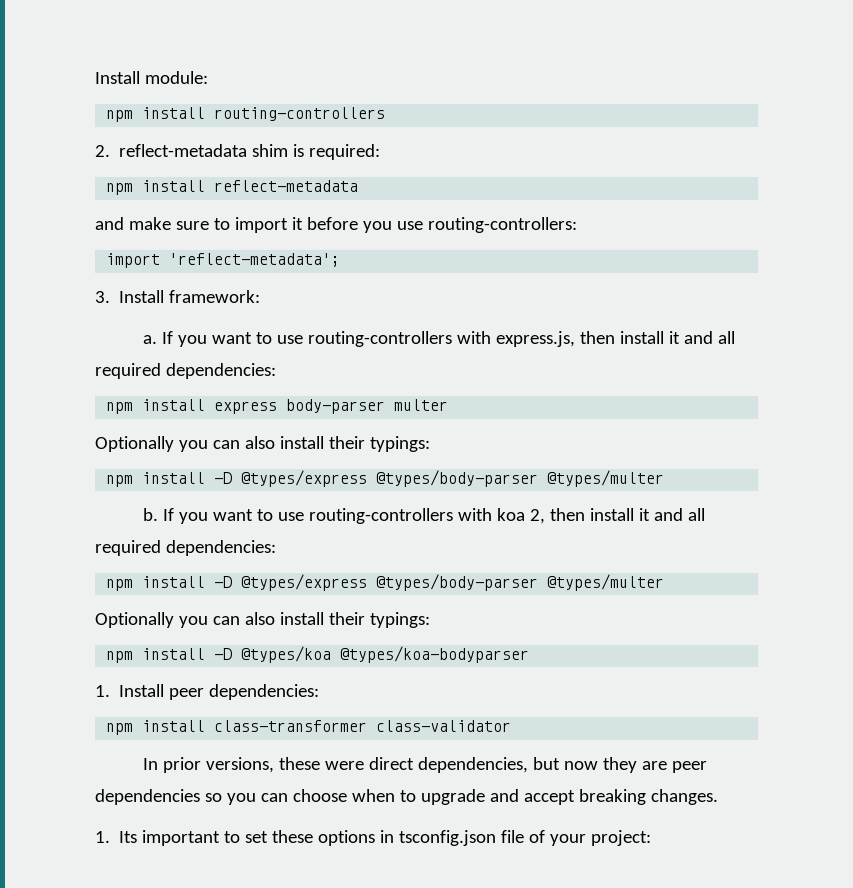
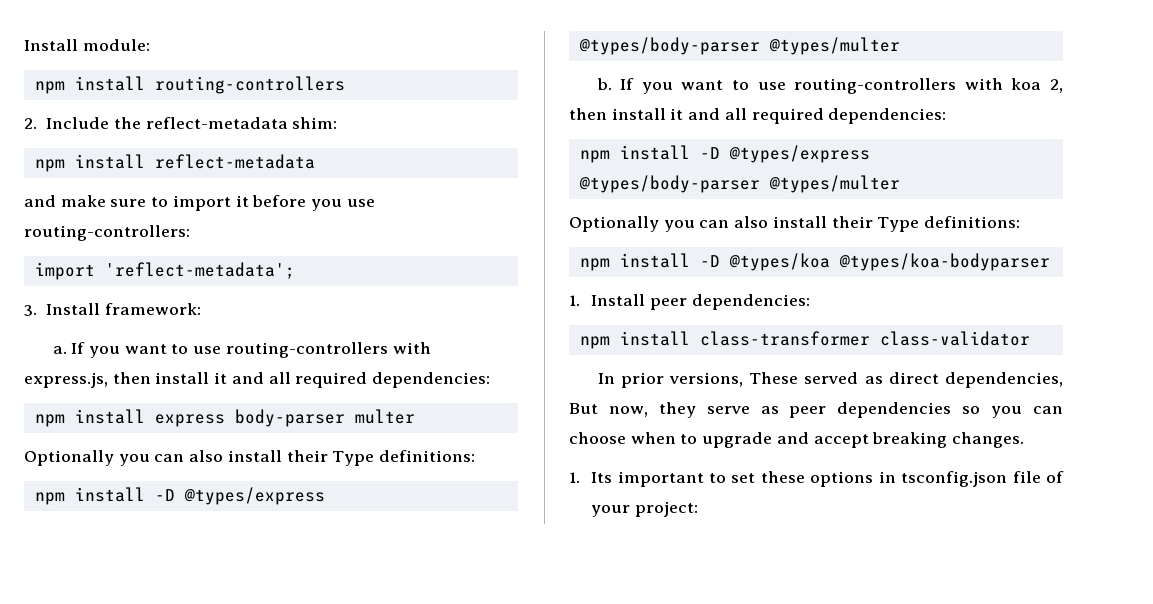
- 2. reflect-metadata shim is required:
+ 2. Include the reflect-metadata shim:
  npm install express body-parser multer
- Optionally you can also install their typings:
+ Optionally you can also install their Type definitions:
  If you want to use routing-controllers with koa 2, then install it and all required dependencies:
  npm install -D @types/express @types/body-parser @types/multer
- Optionally you can also install their typings:
+ Optionally you can also install their Type definitions:
- In prior versions, these were direct dependencies, but now they are peer dependencies so you can choose when to upgrade and accept breaking changes.
+ In prior versions, These served as direct dependencies, But now, they serve as peer dependencies so you can choose when to upgrade and accept breaking changes.

